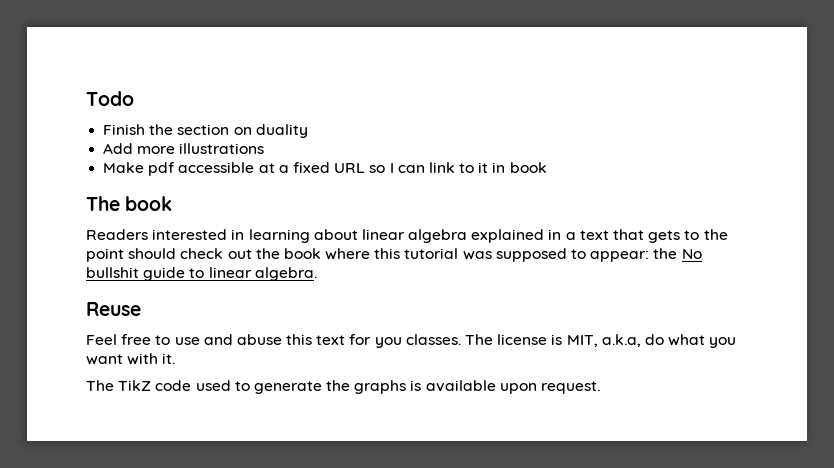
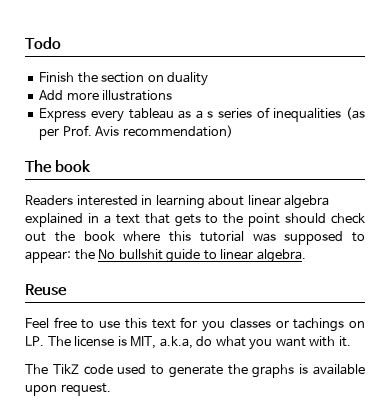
- Make pdf accessible at a fixed URL so I can link to it in book
+ Express every tableau as a s series of inequalities (as per Prof. Avis recommendation)
- Feel free to use and abuse this text for you classes. The license is MIT, a.k.a, do what you want with it.
+ Feel free to use this text for you classes or tachings on LP. The license is MIT, a.k.a, do what you want with it.

